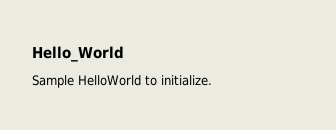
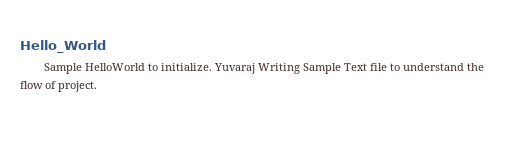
+ Yuvaraj Writing Sample Text file to understand the flow of project.

